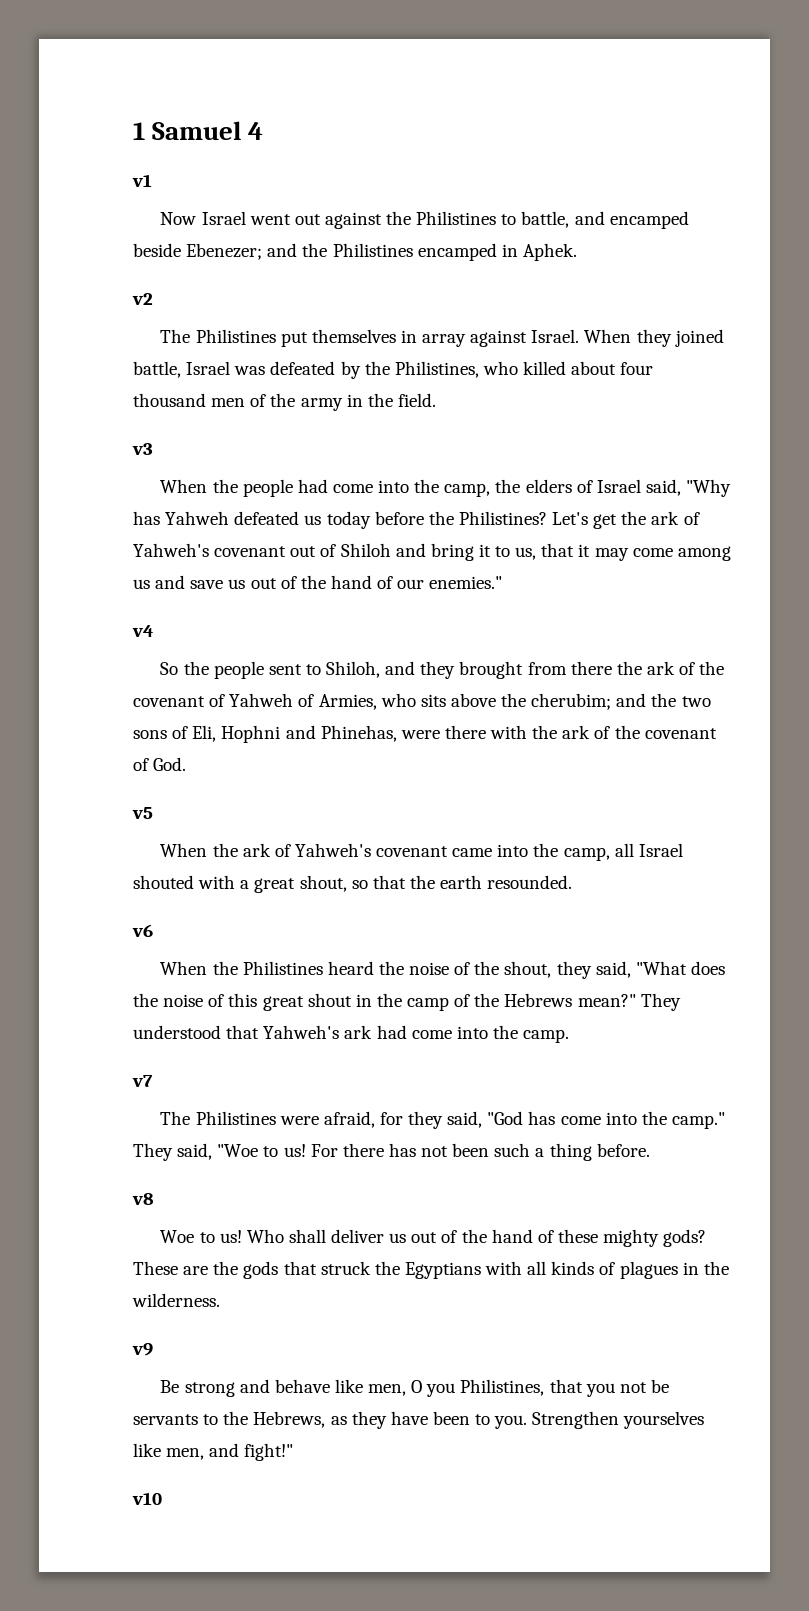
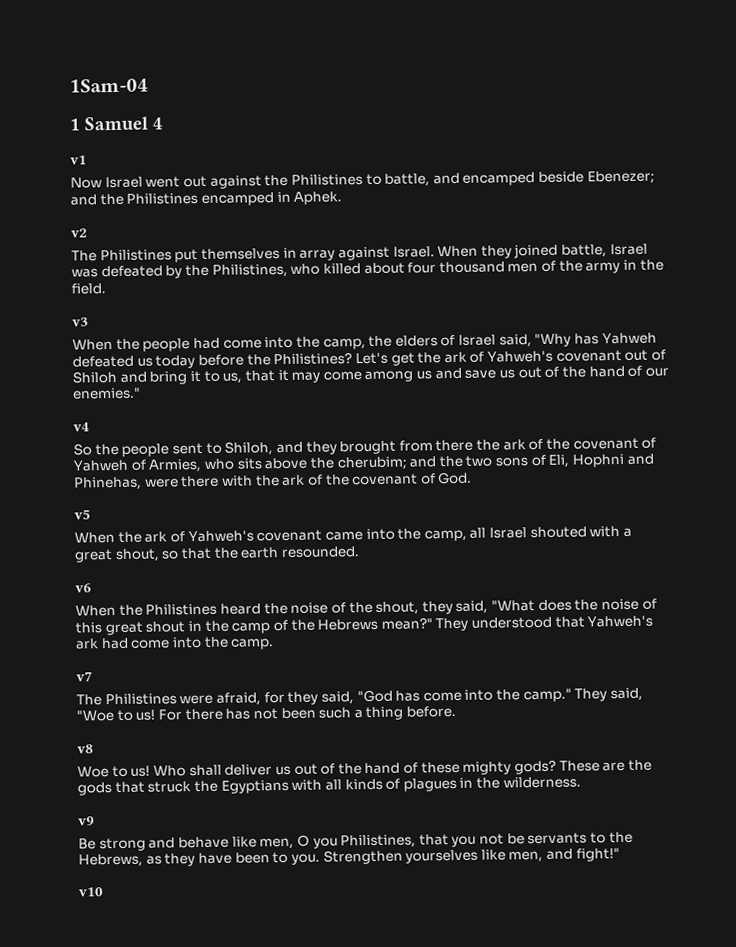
+ 1Sam-04

